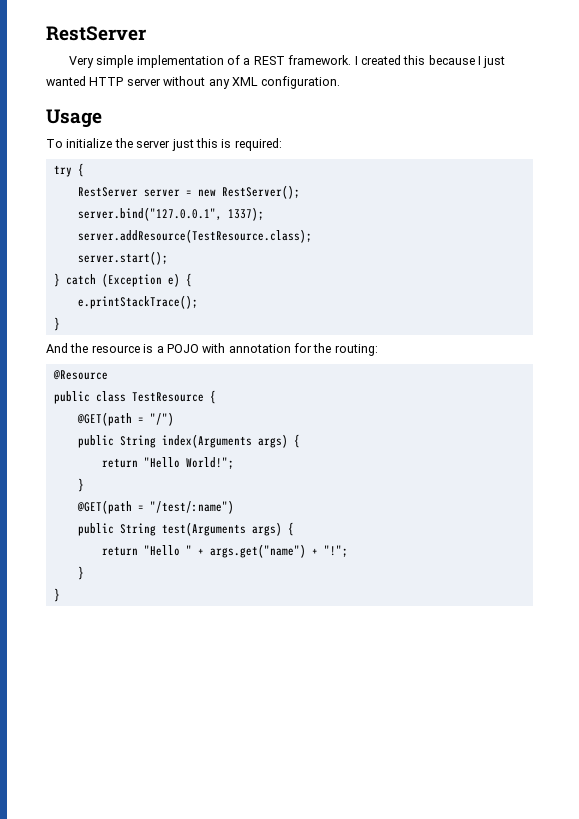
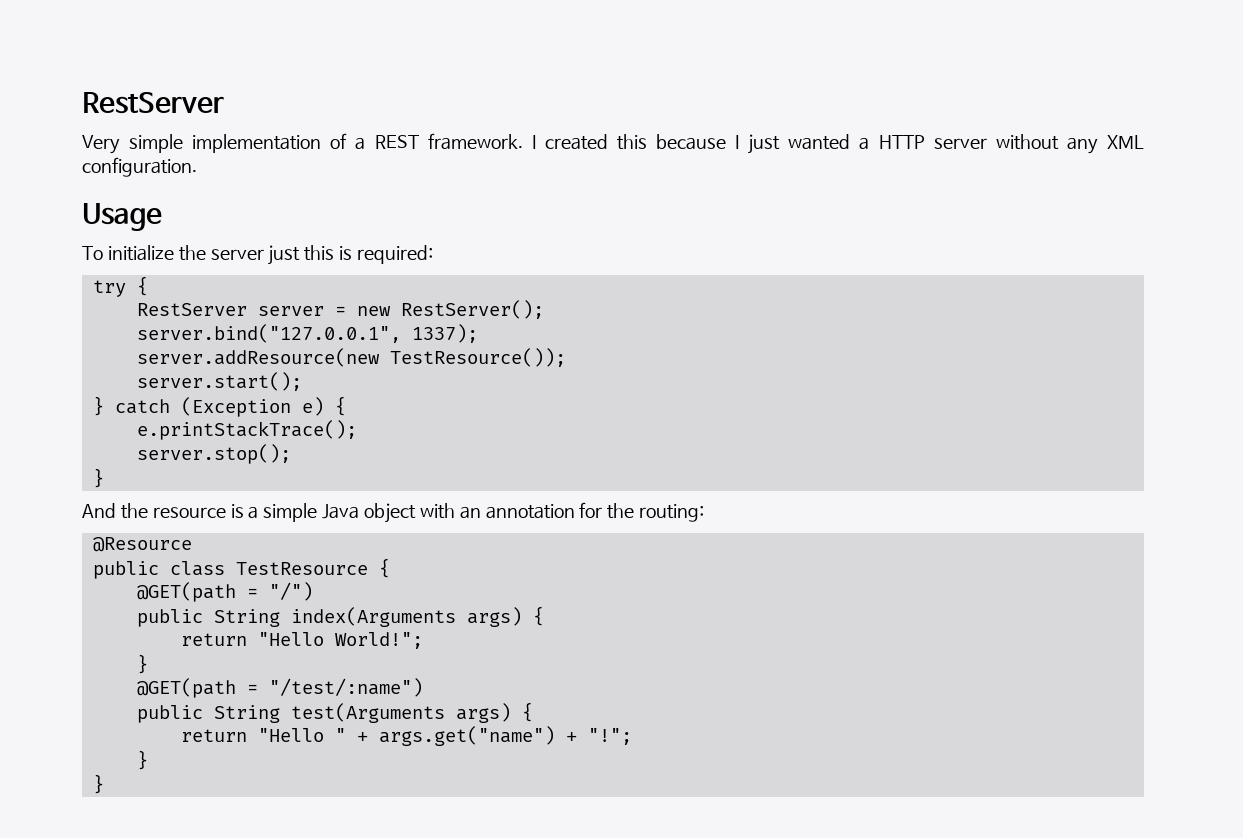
- I created this because I just wanted HTTP server without any XML configuration.
+ I created this because I just wanted a HTTP server without any XML configuration.
- server.addResource(TestResource.class);
+ server.addResource(new TestResource());
+ server.stop();
- And the resource is a POJO with annotation for the routing:
+ And the resource is a simple Java object with an annotation for the routing:

